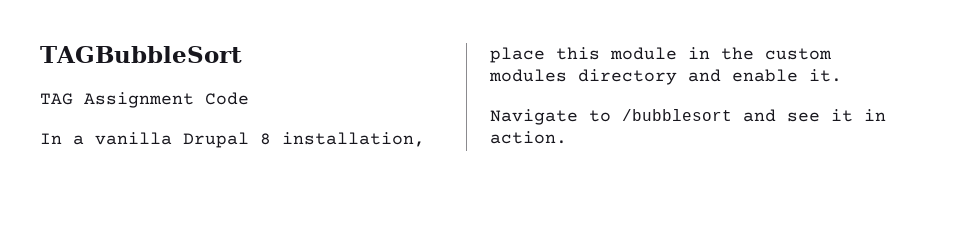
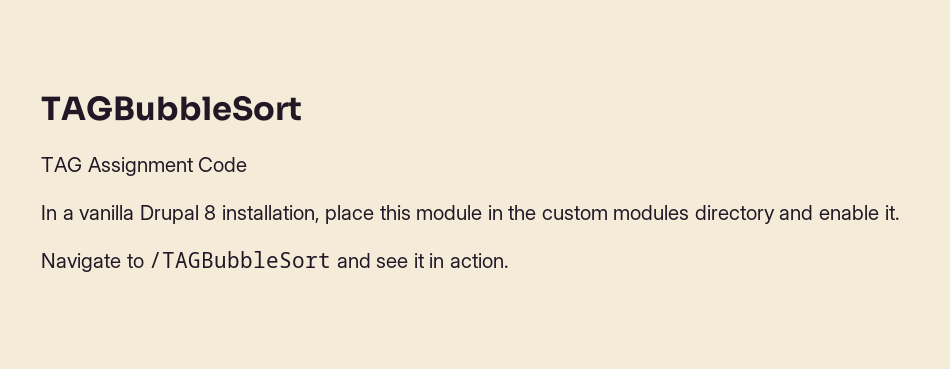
- Navigate to /bubblesort and see it in action.
+ Navigate to /TAGBubbleSort and see it in action.

